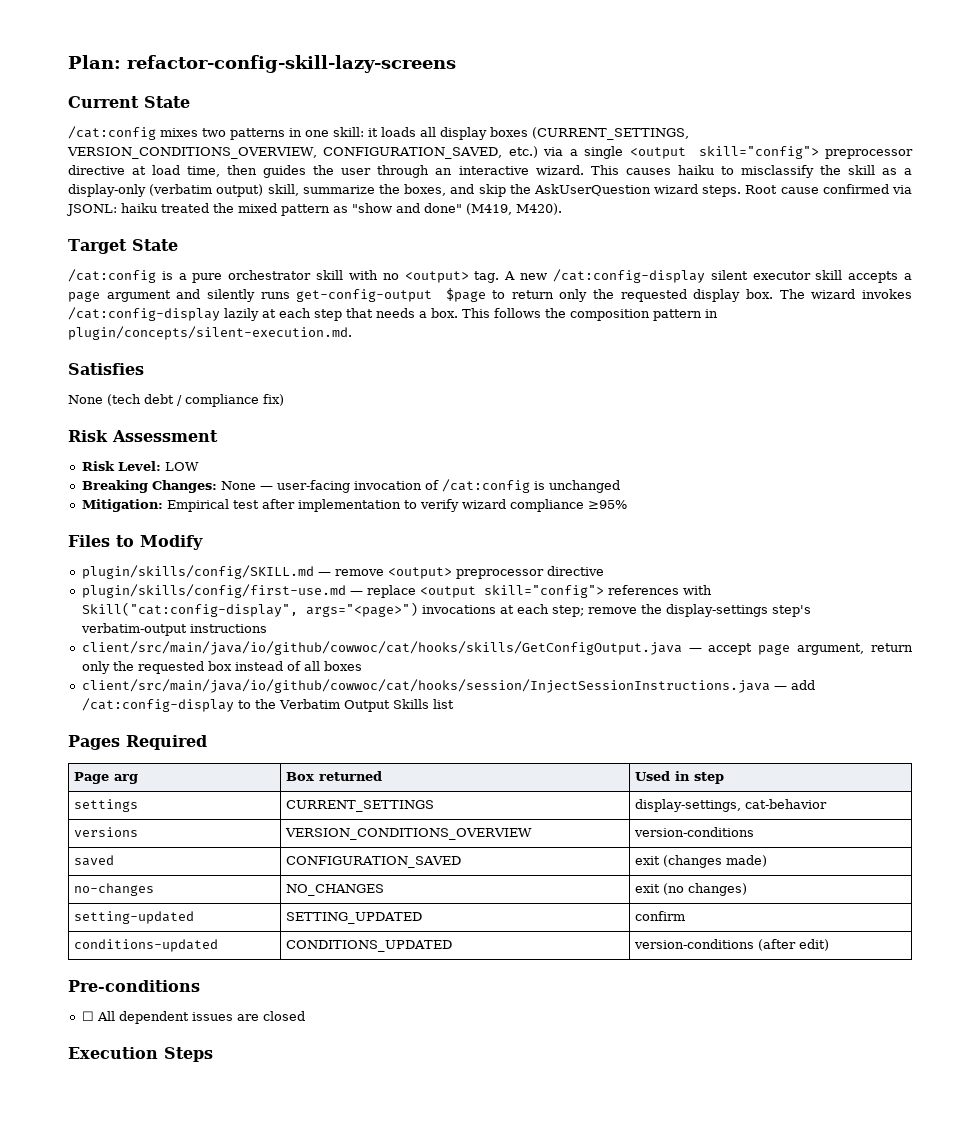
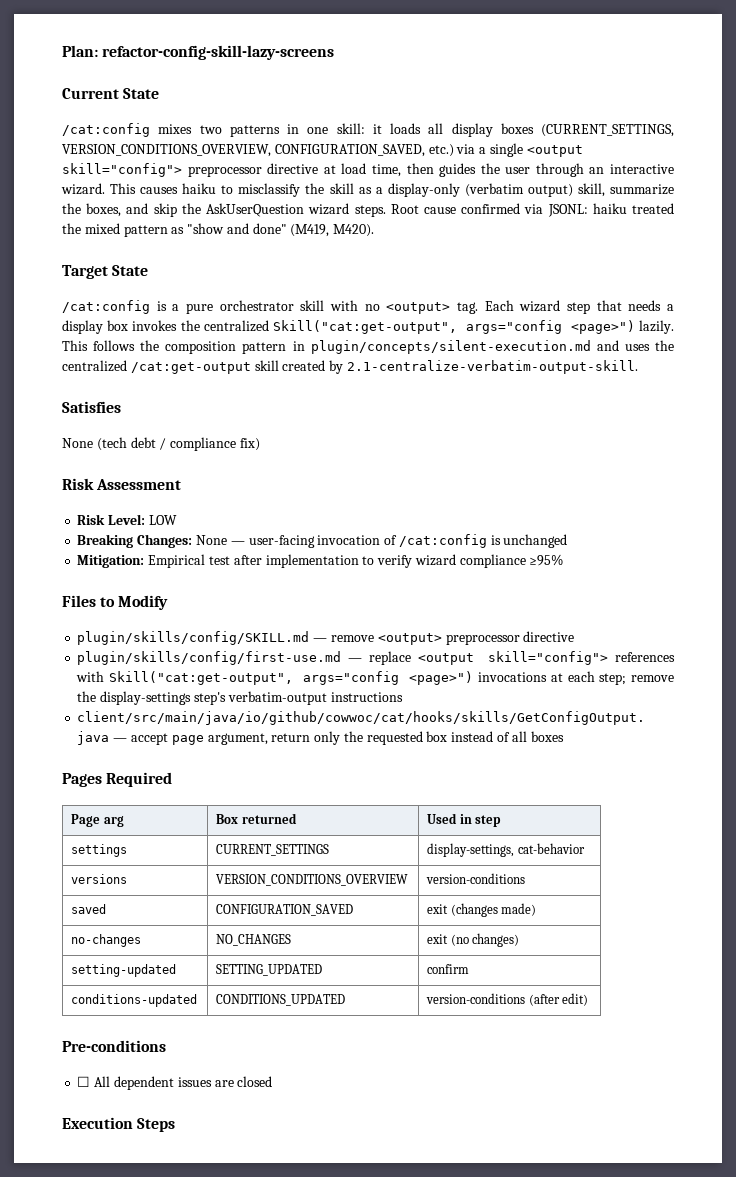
- A new /cat:config-display silent executor skill accepts a page argument and silently runs get-config-output $page to return only the requested display box. The wizard invokes /cat:config-display lazily at each step that needs a box.
+ Each wizard step that needs a display box invokes the centralized Skill("cat:get-output", args="config <page>") lazily.
- This follows the composition pattern in plugin/concepts/silent-execution.md.
+ This follows the composition pattern in plugin/concepts/silent-execution.md and uses the centralized /cat:get-output skill created by 2.1-centralize-verbatim-output-skill.
- plugin/skills/config/first-use.md — replace <output skill="config"> references with Skill("cat:config-display", args="<page>") invocations at each step; remove the display-settings step's verbatim-output instructions
+ plugin/skills/config/first-use.md — replace <output skill="config"> references with Skill("cat:get-output", args="config <page>") invocations at each step; remove the display-settings step's verbatim-output instructions
- client/src/main/java/io/github/cowwoc/cat/hooks/session/InjectSessionInstructions.java — add /cat:config-display to the Verbatim Output Skills list

